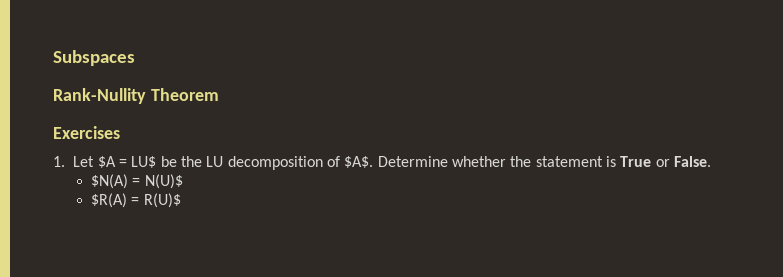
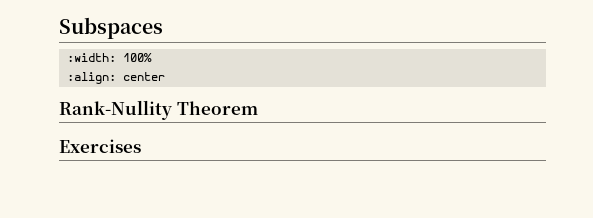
+ :width: 100%
+ :align: center
- 1. Let $A = LU$ be the LU decomposition of $A$. Determine whether the statement is True or False.
- $N(A) = N(U)$
- $R(A) = R(U)$

